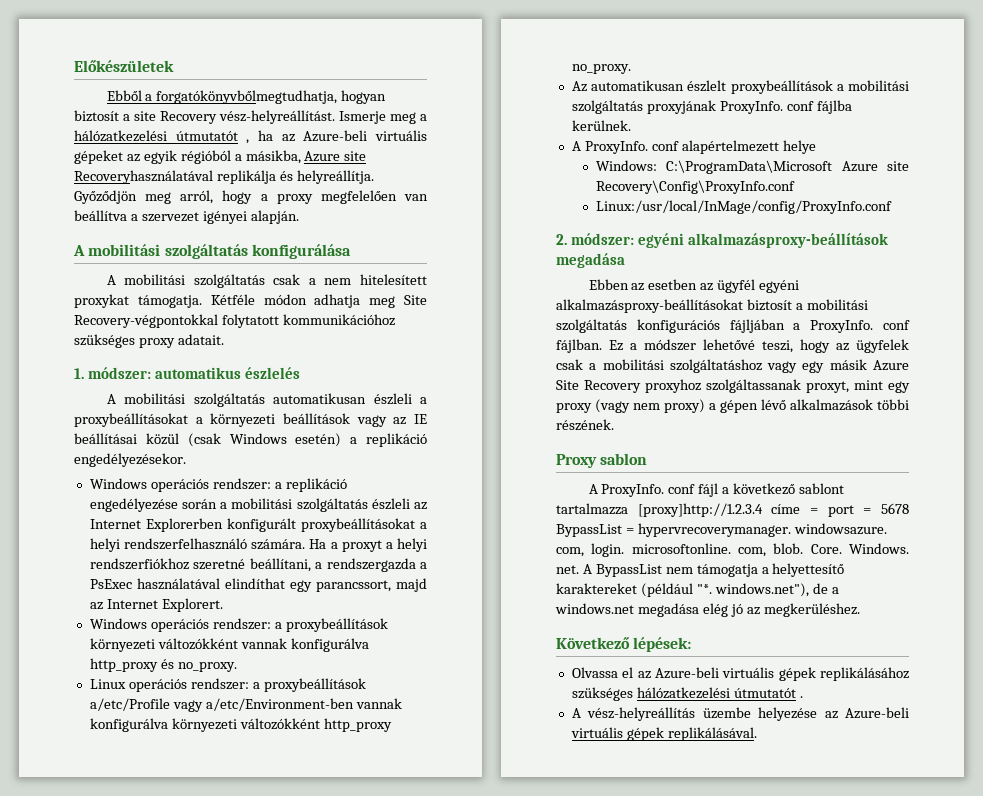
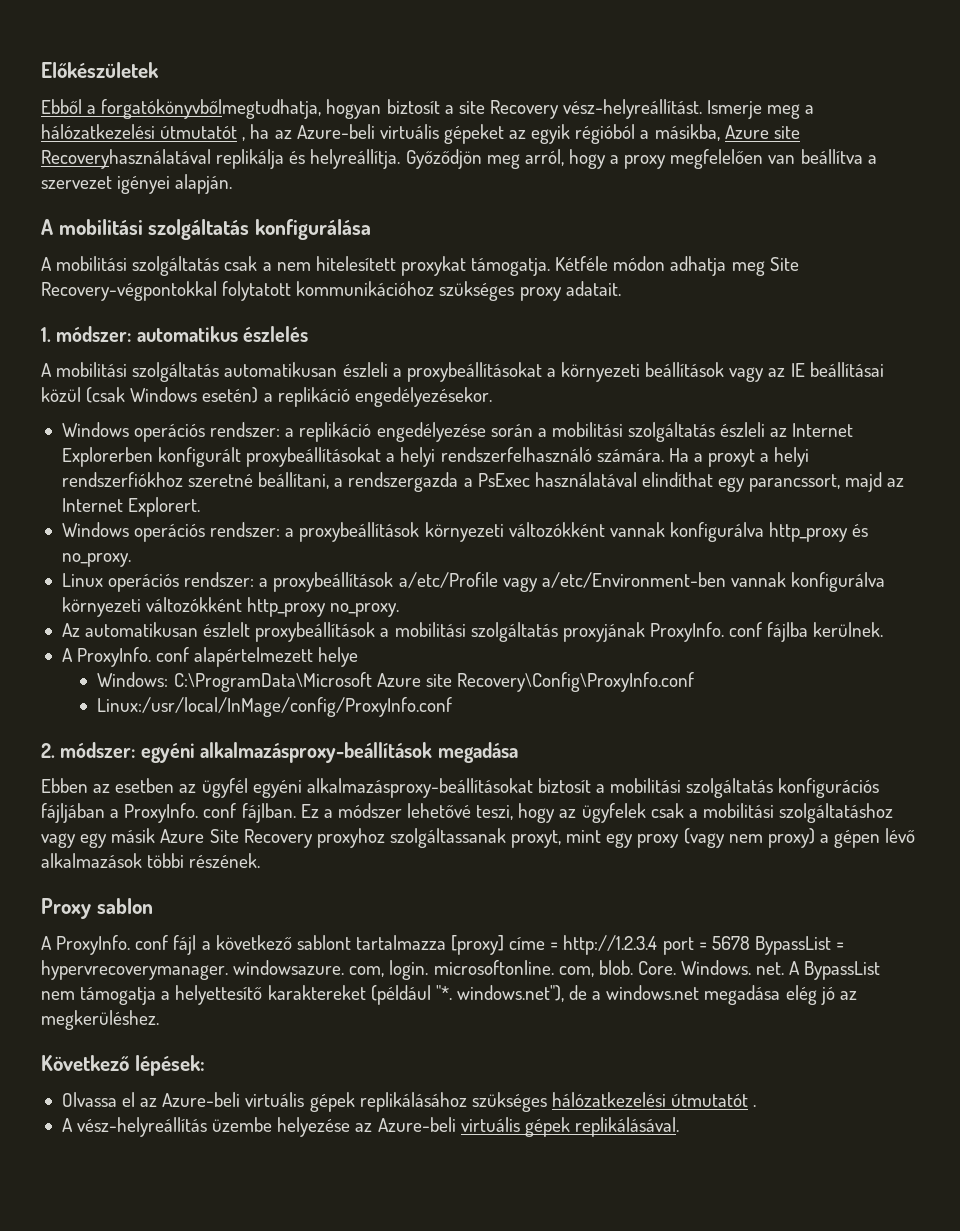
- A ProxyInfo. conf fájl a következő sablont tartalmazza [proxy]http://1.2.3.4 címe = port = 5678 BypassList = hypervrecoverymanager. windowsazure. com, login. microsoftonline. com, blob.
+ A ProxyInfo. conf fájl a következő sablont tartalmazza [proxy] címe = http://1.2.3.4 port = 5678 BypassList = hypervrecoverymanager. windowsazure. com, login. microsoftonline. com, blob.

